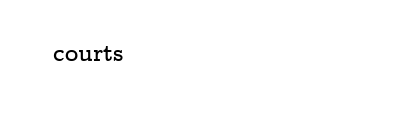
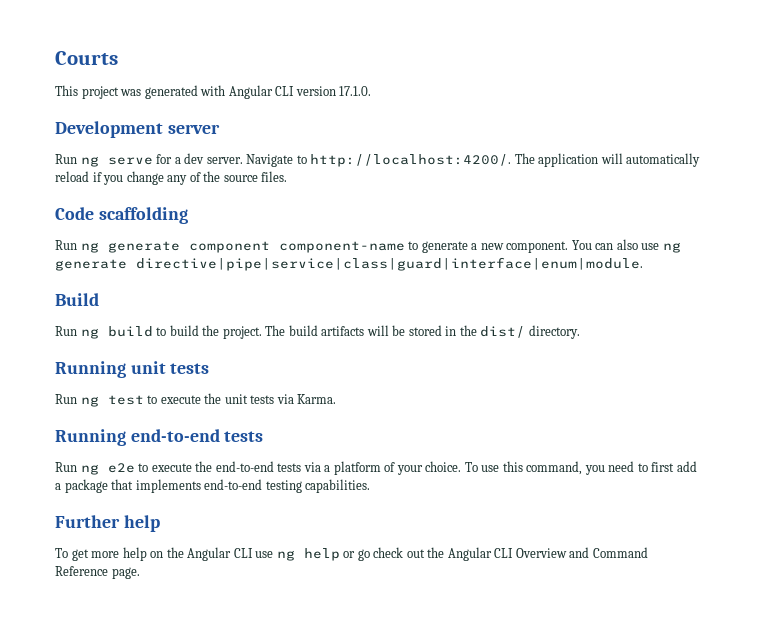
- courts
+ Courts
+ This project was generated with Angular CLI version 17.1.0.
+ Development server
+ Run ng serve for a dev server. Navigate to http://localhost:4200/. The application will automatically reload if you change any of the source files.
+ Code scaffolding
+ Run ng generate component component-name to generate a new component. You can also use ng generate directive|pipe|service|class|guard|interface|enum|module.
+ Build
+ Run ng build to build the project. The build artifacts will be stored in the dist/ directory.
+ Running unit tests
+ Run ng test to execute the unit tests via Karma.
+ Running end-to-end tests
+ Run ng e2e to execute the end-to-end tests via a platform of your choice. To use this command, you need to first add a package that implements end-to-end testing capabilities.
+ Further help
+ To get more help on the Angular CLI use ng help or go check out the Angular CLI Overview and Command Reference page.

